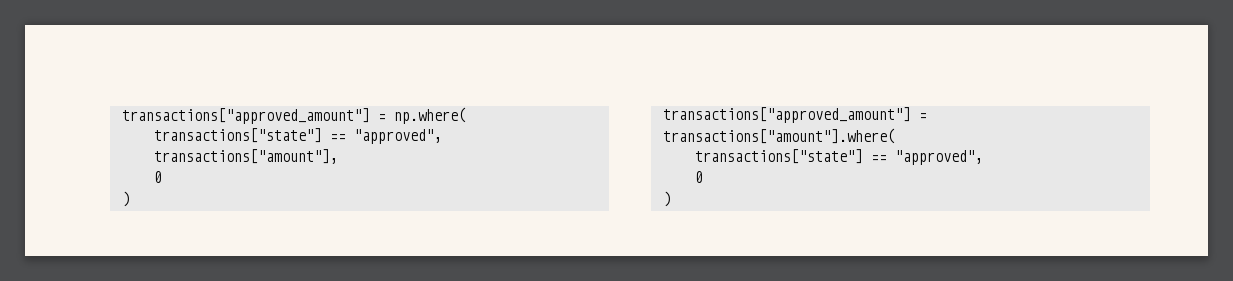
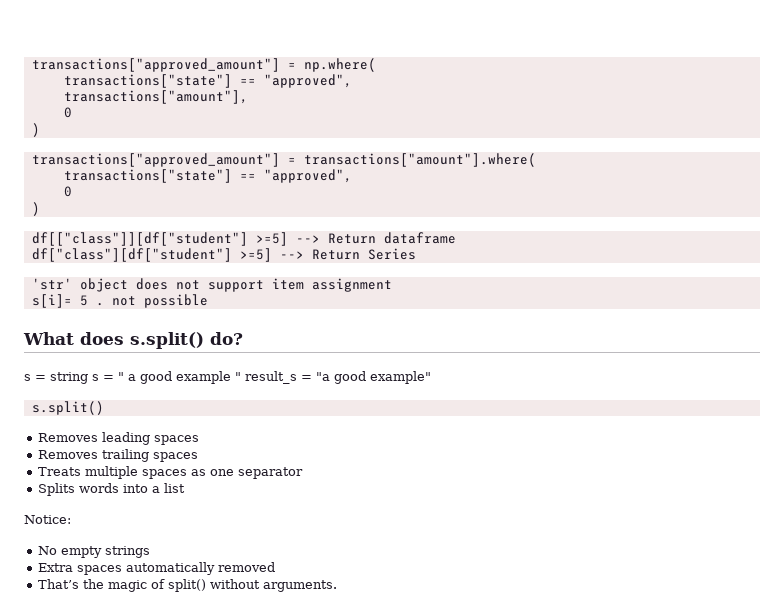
+ df[["class"]][df["student"] >=5] --> Return dataframe
+ df["class"][df["student"] >=5] --> Return Series
+ 'str' object does not support item assignment
+ s[i]= 5 . not possible
+ What does s.split() do?
+ s = string s = " a good example " result_s = "a good example"
+ s.split()
+ Removes leading spaces
+ Removes trailing spaces
+ Treats multiple spaces as one separator
+ Splits words into a list
+ Notice:
+ No empty strings
+ Extra spaces automatically removed
+ That’s the magic of split() without arguments.

